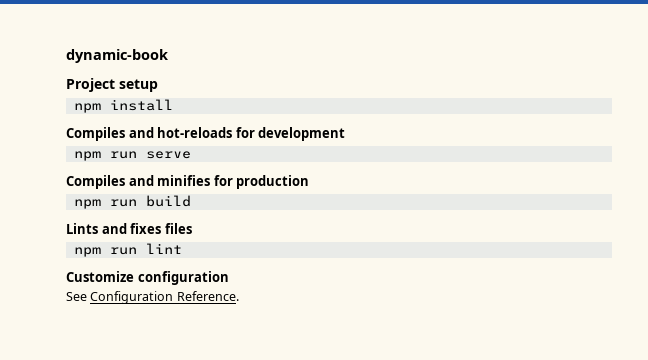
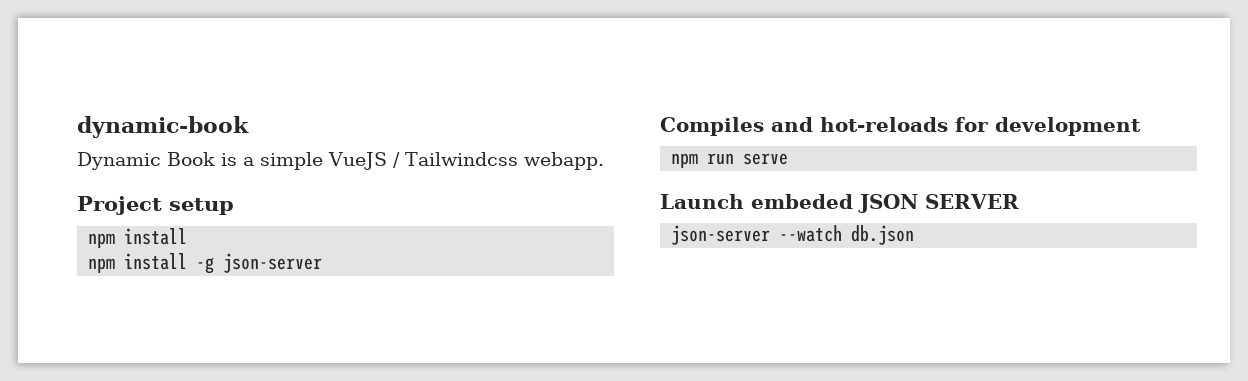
+ Dynamic Book is a simple VueJS / Tailwindcss webapp.
+ npm install -g json-server
- Compiles and minifies for production
- npm run build
- Lints and fixes files
- npm run lint
- Customize configuration
- See Configuration Reference.
+ Launch embeded JSON SERVER
+ json-server --watch db.json

